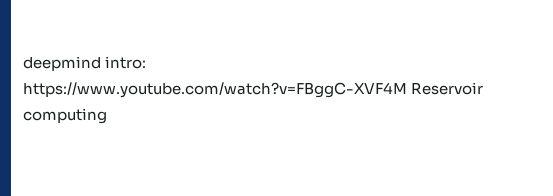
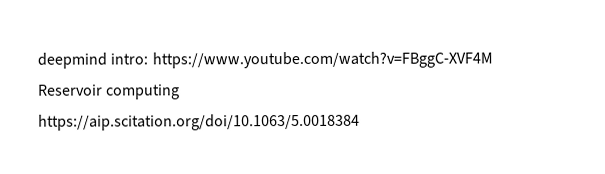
- deepmind intro: https://www.youtube.com/watch?v=FBggC-XVF4M Reservoir computing
+ deepmind intro: https://www.youtube.com/watch?v=FBggC-XVF4M
+ Reservoir computing
+ https://aip.scitation.org/doi/10.1063/5.0018384

